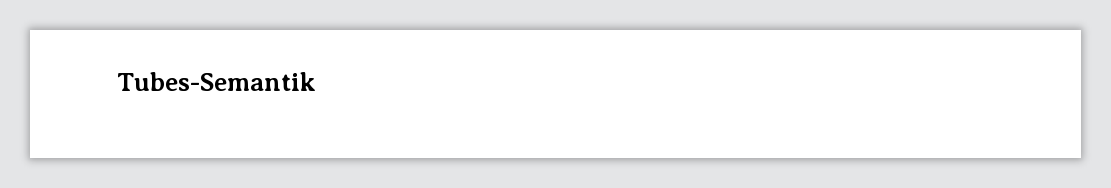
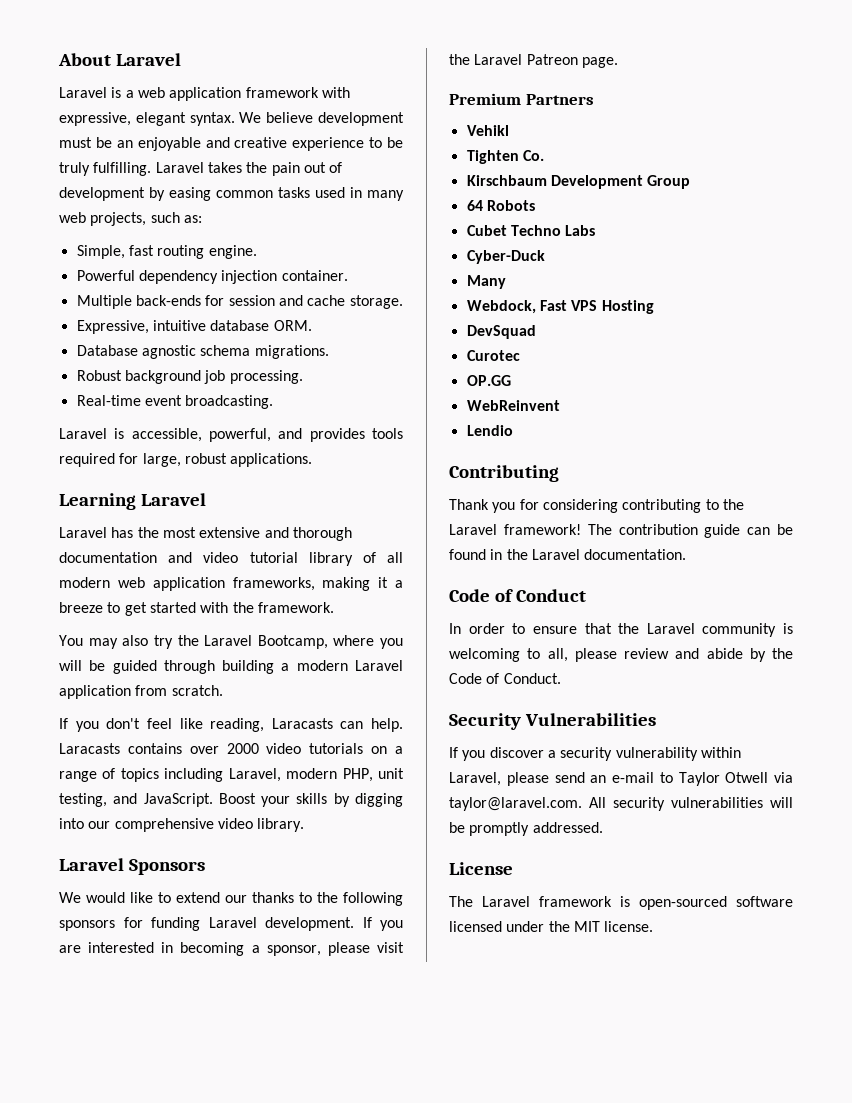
- Tubes-Semantik
+ About Laravel
+ Laravel is a web application framework with expressive, elegant syntax. We believe development must be an enjoyable and creative experience to be truly fulfilling. Laravel takes the pain out of development by easing common tasks used in many web projects, such as:
+ Simple, fast routing engine.
+ Powerful dependency injection container.
+ Multiple back-ends for session and cache storage.
+ Expressive, intuitive database ORM.
+ Database agnostic schema migrations.
+ Robust background job processing.
+ Real-time event broadcasting.
+ Laravel is accessible, powerful, and provides tools required for large, robust applications.
+ Learning Laravel
+ Laravel has the most extensive and thorough documentation and video tutorial library of all modern web application frameworks, making it a breeze to get started with the framework.
+ You may also try the Laravel Bootcamp, where you will be guided through building a modern Laravel application from scratch.
+ If you don't feel like reading, Laracasts can help. Laracasts contains over 2000 video tutorials on a range of topics including Laravel, modern PHP, unit testing, and JavaScript. Boost your skills by digging into our comprehensive video library.
+ Laravel Sponsors
+ We would like to extend our thanks to the following sponsors for funding Laravel development. If you are interested in becoming a sponsor, please visit the Laravel Patreon page.
+ Premium Partners
+ Vehikl
+ Tighten Co.
+ Kirschbaum Development Group
+ 64 Robots
+ Cubet Techno Labs
+ Cyber-Duck
+ Many
+ Webdock, Fast VPS Hosting
+ DevSquad
+ Curotec
+ OP.GG
+ WebReinvent
+ Lendio
+ Contributing
+ Thank you for considering contributing to the Laravel framework! The contribution guide can be found in the Laravel documentation.
+ Code of Conduct
+ In order to ensure that the Laravel community is welcoming to all, please review and abide by the Code of Conduct.
+ Security Vulnerabilities
+ If you discover a security vulnerability within Laravel, please send an e-mail to Taylor Otwell via taylor@laravel.com. All security vulnerabilities will be promptly addressed.
+ License
+ The Laravel framework is open-sourced software licensed under the MIT license.

